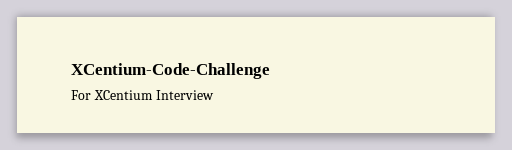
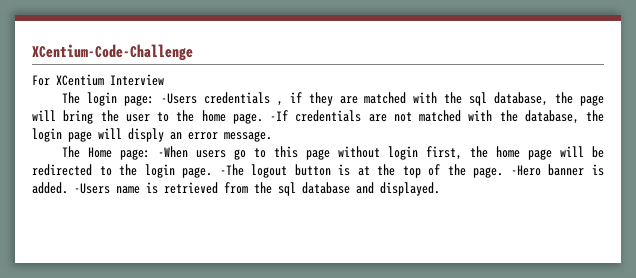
+ The login page: -Users credentials , if they are matched with the sql database, the page will bring the user to the home page. -If credentials are not matched with the database, the login page will disply an error message.
+ The Home page: -When users go to this page without login first, the home page will be redirected to the login page. -The logout button is at the top of the page. -Hero banner is added. -Users name is retrieved from the sql database and displayed.

